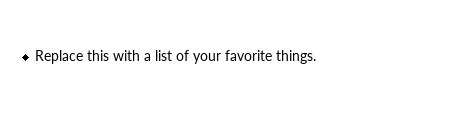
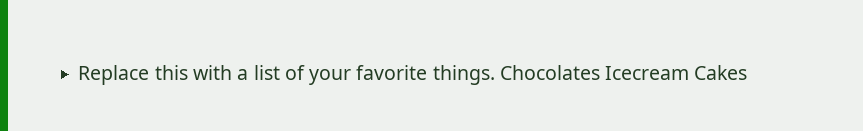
+ Chocolates Icecream Cakes

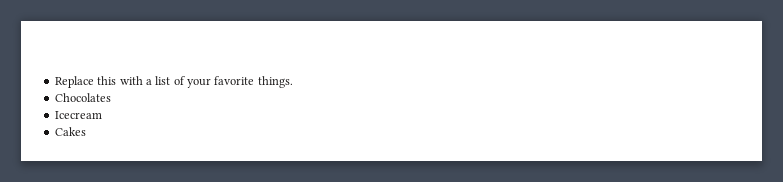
- Replace this with a list of your favorite things. Chocolates Icecream Cakes
+ Replace this with a list of your favorite things.
+ Chocolates
+ Icecream
+ Cakes

